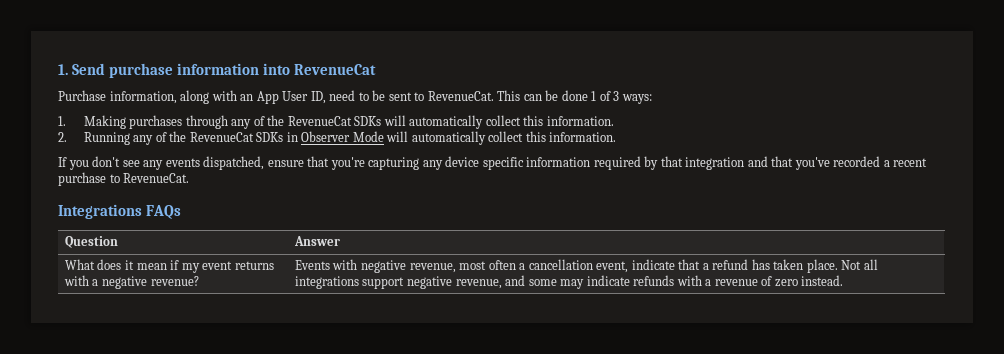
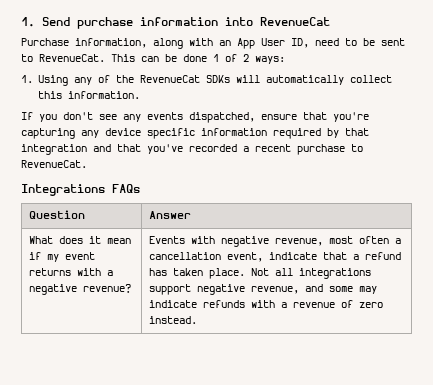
- This can be done 1 of 3 ways:
+ This can be done 1 of 2 ways:
- 1. Making purchases through any of the RevenueCat SDKs will automatically collect this information.
+ 1. Using any of the RevenueCat SDKs will automatically collect this information.
- 2. Running any of the RevenueCat SDKs in Observer Mode will automatically collect this information.

